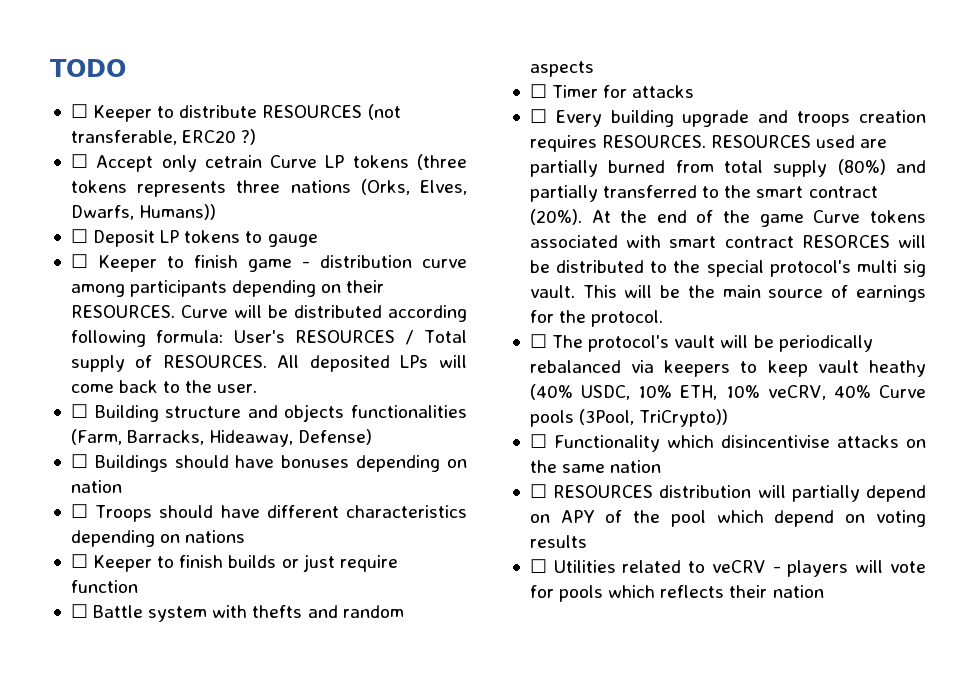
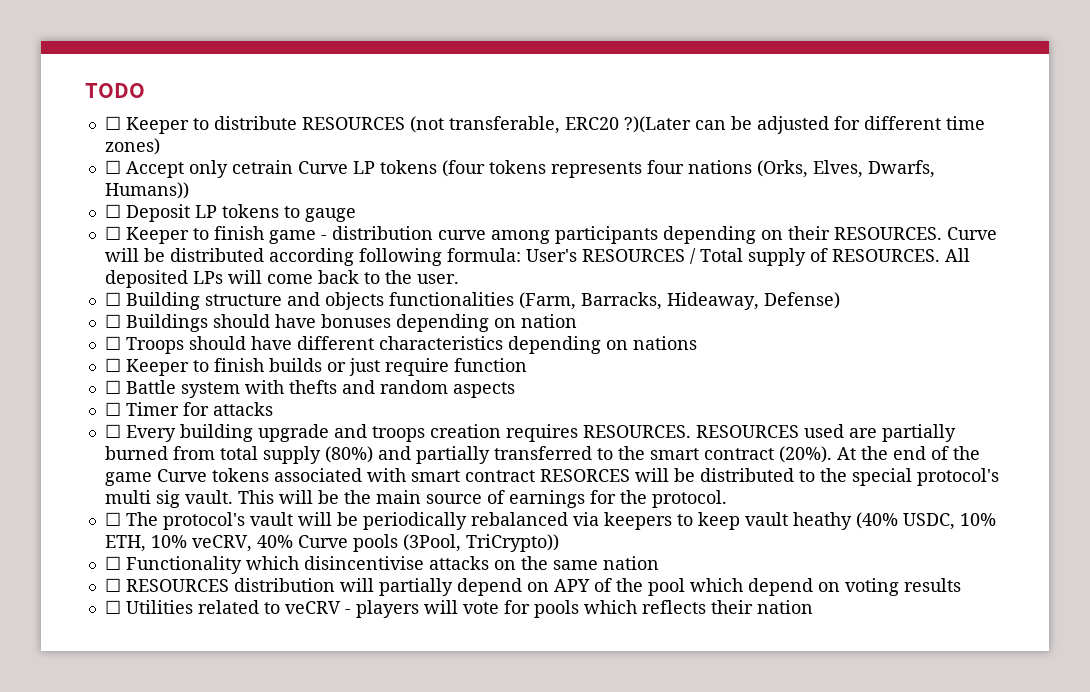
- ☐ Keeper to distribute RESOURCES (not transferable, ERC20 ?)
+ ☐ Keeper to distribute RESOURCES (not transferable, ERC20 ?)(Later can be adjusted for different time zones)
- ☐ Accept only cetrain Curve LP tokens (three tokens represents three nations (Orks, Elves, Dwarfs, Humans))
+ ☐ Accept only cetrain Curve LP tokens (four tokens represents four nations (Orks, Elves, Dwarfs, Humans))

